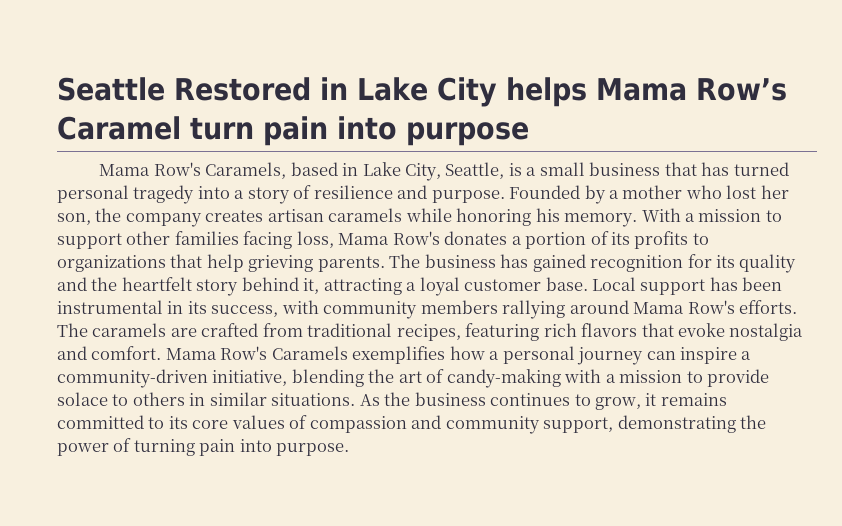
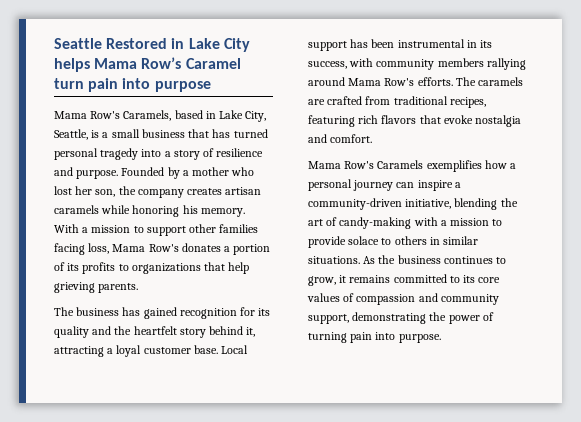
- With a mission to support other families facing loss, Mama Row's donates a portion of its profits to organizations that help grieving parents. The business has gained recognition for its quality and the heartfelt story behind it, attracting a loyal customer base.
+ With a mission to support other families facing loss, Mama Row's donates a portion of its profits to organizations that help grieving parents.
+ The business has gained recognition for its quality and the heartfelt story behind it, attracting a loyal customer base.
- The caramels are crafted from traditional recipes, featuring rich flavors that evoke nostalgia and comfort. Mama Row's Caramels exemplifies how a personal journey can inspire a community-driven initiative, blending the art of candy-making with a mission to provide solace to others in similar situations.
+ The caramels are crafted from traditional recipes, featuring rich flavors that evoke nostalgia and comfort.
+ Mama Row's Caramels exemplifies how a personal journey can inspire a community-driven initiative, blending the art of candy-making with a mission to provide solace to others in similar situations.

